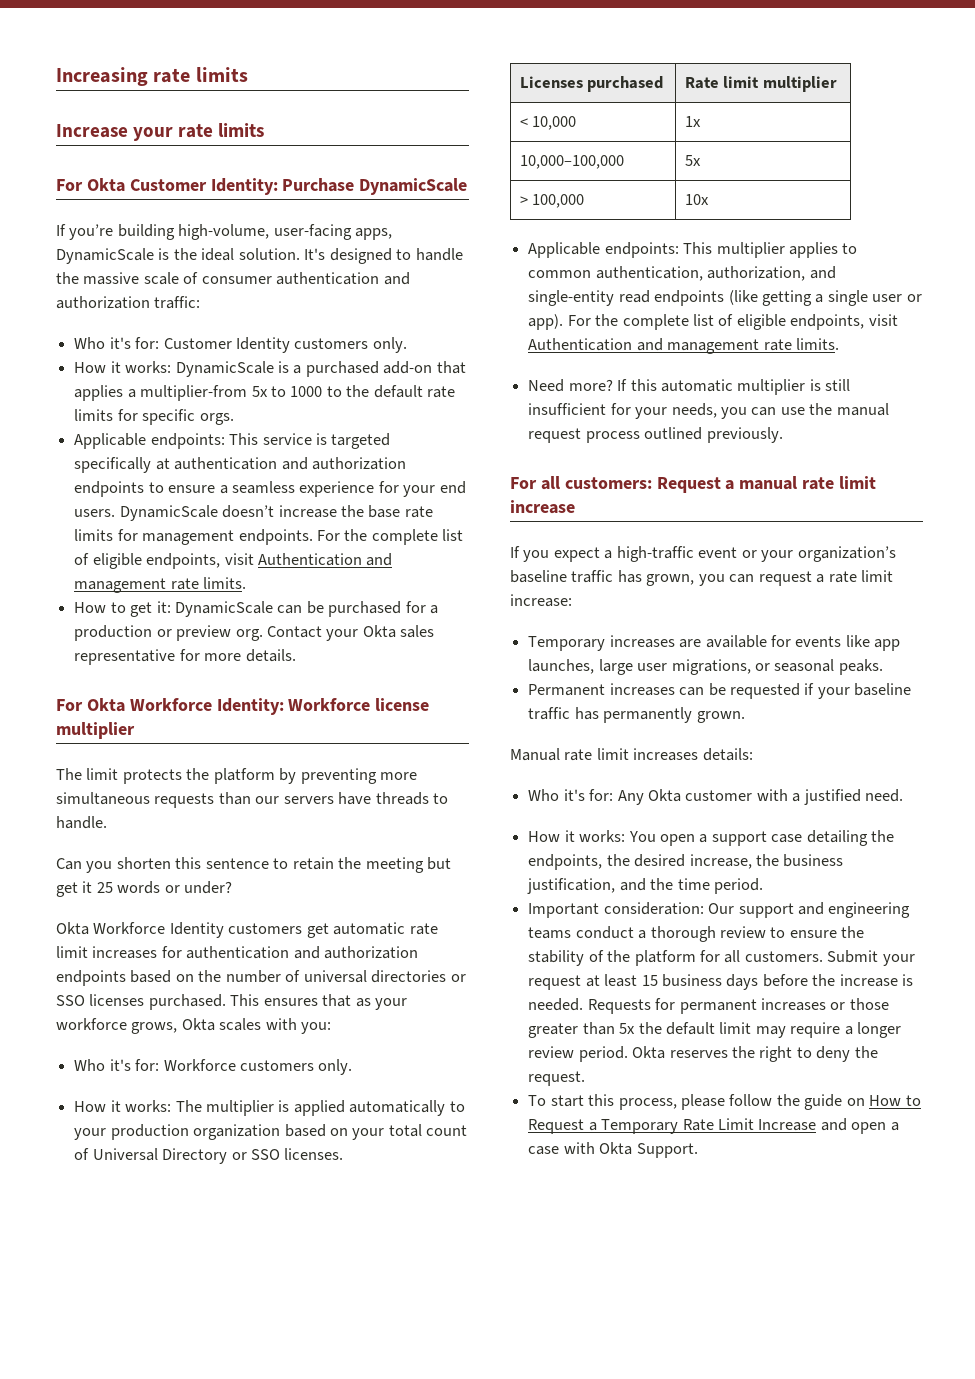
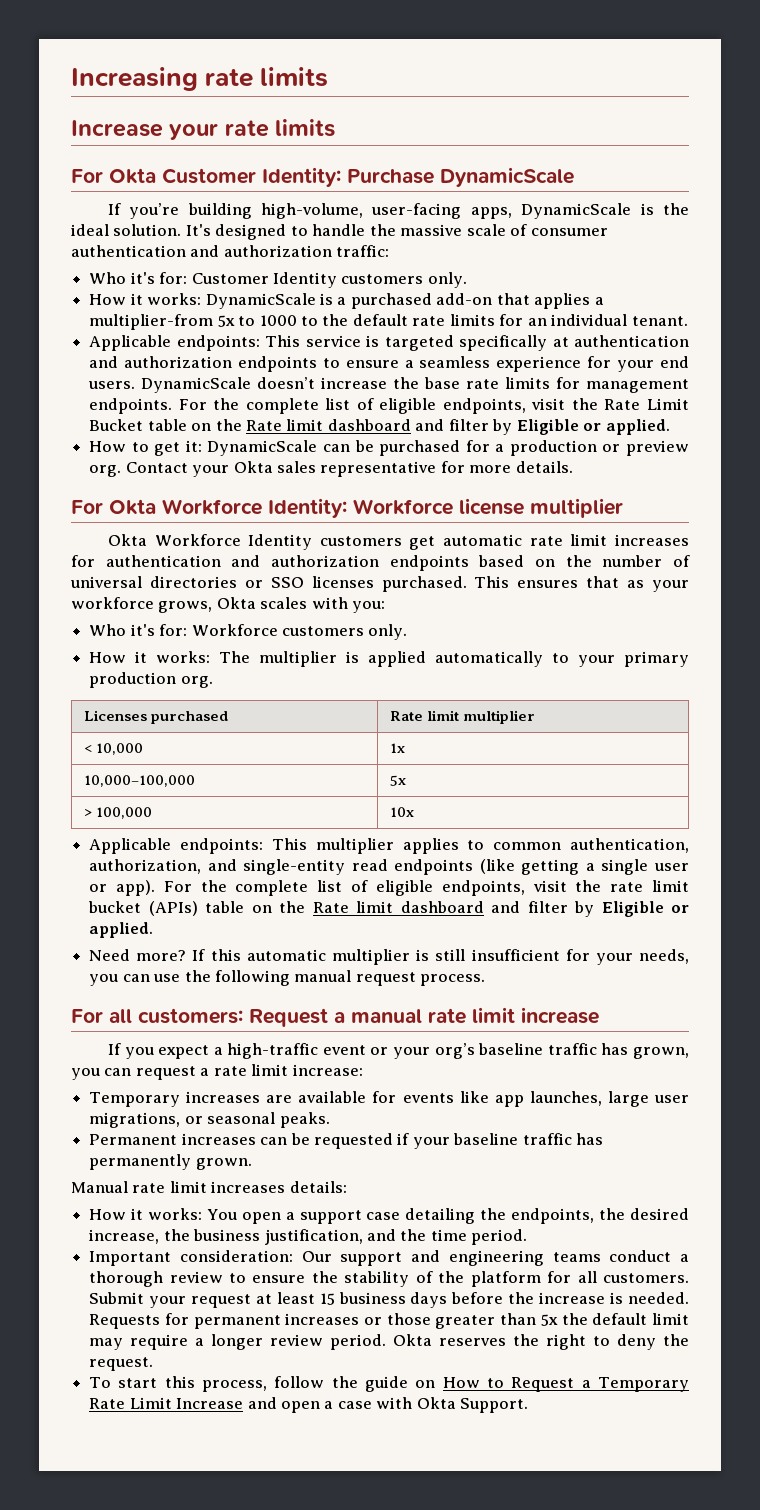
- How it works: DynamicScale is a purchased add-on that applies a multiplier-from 5x to 1000 to the default rate limits for specific orgs.
+ How it works: DynamicScale is a purchased add-on that applies a multiplier-from 5x to 1000 to the default rate limits for an individual tenant.
- DynamicScale doesn’t increase the base rate limits for management endpoints. For the complete list of eligible endpoints, visit Authentication and management rate limits.
+ DynamicScale doesn’t increase the base rate limits for management endpoints. For the complete list of eligible endpoints, visit the Rate Limit Bucket table on the Rate limit dashboard and filter by Eligible or applied.
- The limit protects the platform by preventing more simultaneous requests than our servers have threads to handle.
- Can you shorten this sentence to retain the meeting but get it 25 words or under?
- How it works: The multiplier is applied automatically to your production organization based on your total count of Universal Directory or SSO licenses.
+ How it works: The multiplier is applied automatically to your primary production org.
- Applicable endpoints: This multiplier applies to common authentication, authorization, and single-entity read endpoints (like getting a single user or app). For the complete list of eligible endpoints, visit Authentication and management rate limits.
+ Applicable endpoints: This multiplier applies to common authentication, authorization, and single-entity read endpoints (like getting a single user or app). For the complete list of eligible endpoints, visit the rate limit bucket (APIs) table on the Rate limit dashboard and filter by Eligible or applied.
- If this automatic multiplier is still insufficient for your needs, you can use the manual request process outlined previously.
+ If this automatic multiplier is still insufficient for your needs, you can use the following manual request process.
- If you expect a high-traffic event or your organization’s baseline traffic has grown, you can request a rate limit increase:
+ If you expect a high-traffic event or your org’s baseline traffic has grown, you can request a rate limit increase:
- Who it's for: Any Okta customer with a justified need.
- To start this process, please follow the guide on How to Request a Temporary Rate Limit Increase and open a case with Okta Support.
+ To start this process, follow the guide on How to Request a Temporary Rate Limit Increase and open a case with Okta Support.

